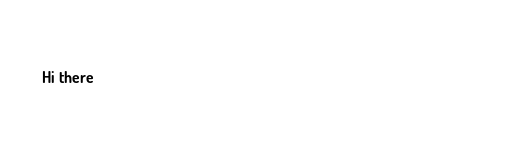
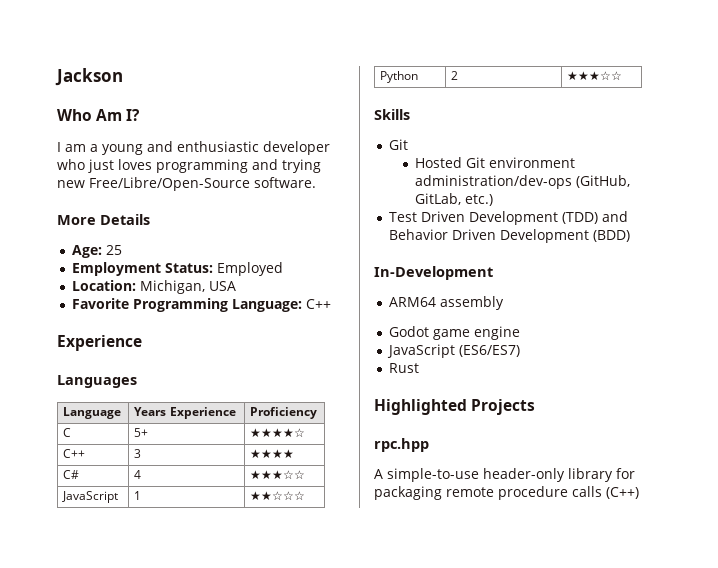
- Hi there
+ Jackson
+ Who Am I?
+ I am a young and enthusiastic developer who just loves programming and trying new Free/Libre/Open-Source software.
+ More Details
+ Age: 25
+ Employment Status: Employed
+ Location: Michigan, USA
+ Favorite Programming Language: C++
+ Experience
+ Languages
+ Language | Years Experience | Proficiency
+ C | 5+ | ★★★★☆
+ C++ | 3 | ★★★★
+ C# | 4 | ★★★☆☆
+ JavaScript | 1 | ★★☆☆☆
+ Python | 2 | ★★★☆☆
+ Skills
+ Git
+ Hosted Git environment administration/dev-ops (GitHub, GitLab, etc.)
+ Test Driven Development (TDD) and Behavior Driven Development (BDD)
+ In-Development
+ ARM64 assembly
+ Godot game engine
+ JavaScript (ES6/ES7)
+ Rust
+ Highlighted Projects
+ rpc.hpp
+ A simple-to-use header-only library for packaging remote procedure calls (C++)

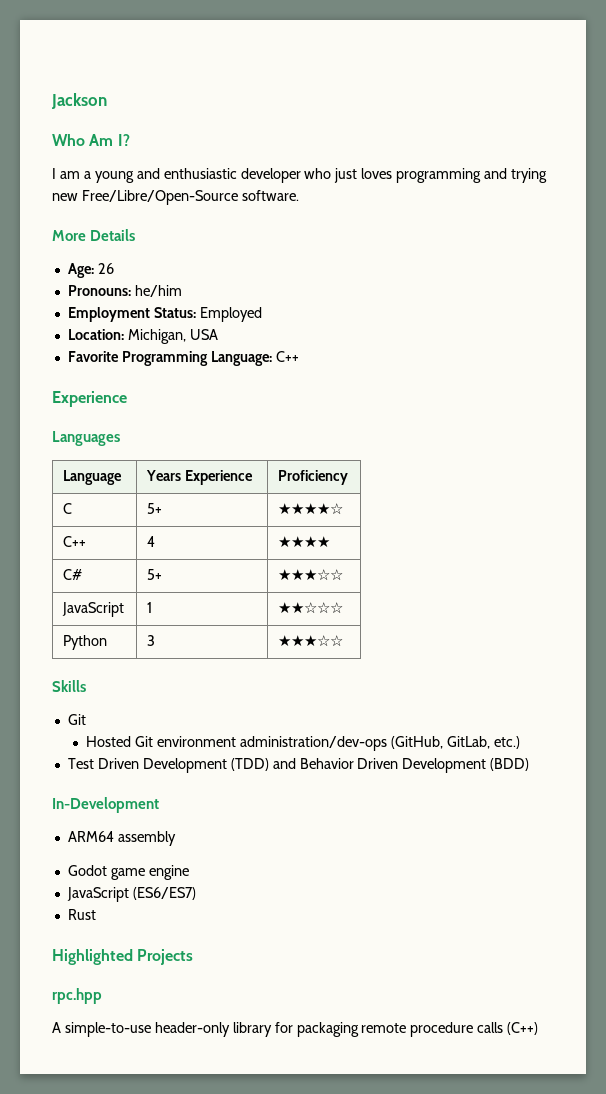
- Age: 25
+ Age: 26
+ Pronouns: he/him
- C++ | 3 | ★★★★
+ C++ | 4 | ★★★★
- C# | 4 | ★★★☆☆
+ C# | 5+ | ★★★☆☆
- Python | 2 | ★★★☆☆
+ Python | 3 | ★★★☆☆

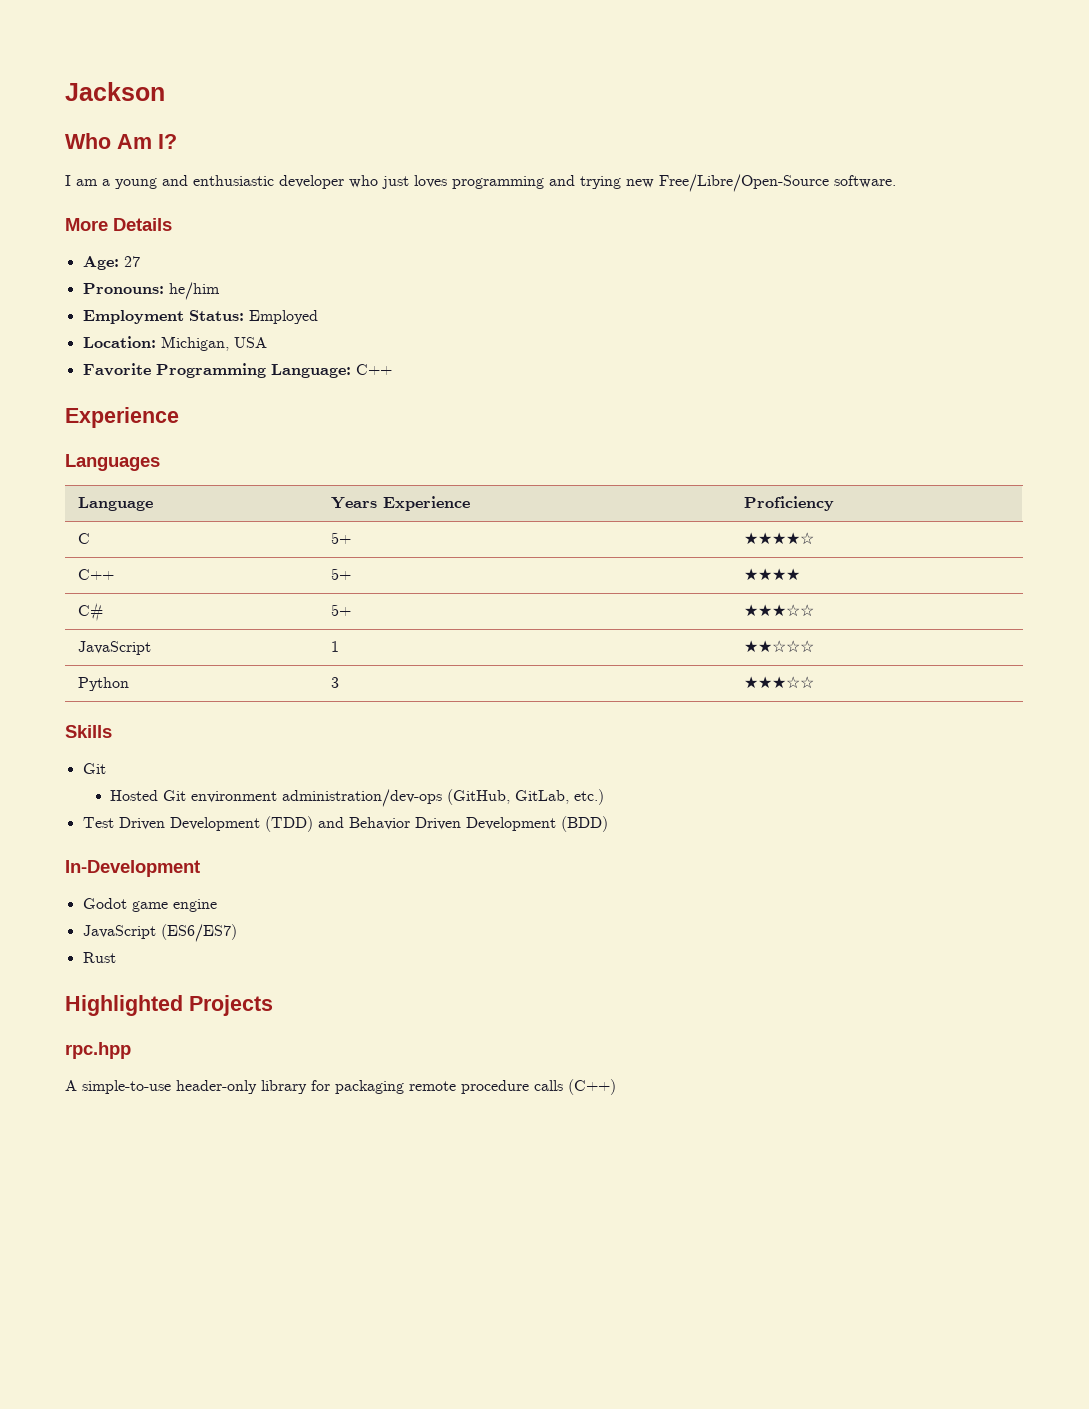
- Age: 26
+ Age: 27
- C++ | 4 | ★★★★
+ C++ | 5+ | ★★★★
- ARM64 assembly

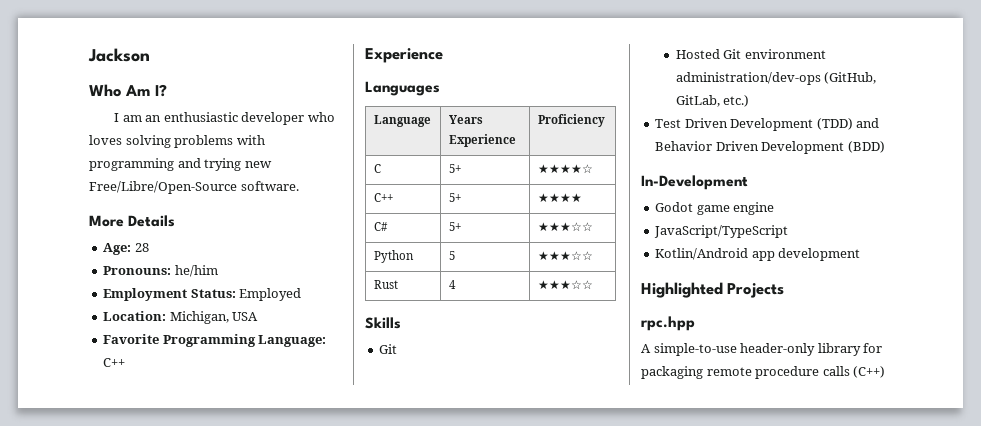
- I am a young and enthusiastic developer who just loves programming and trying new Free/Libre/Open-Source software.
+ I am an enthusiastic developer who loves solving problems with programming and trying new Free/Libre/Open-Source software.
- Age: 27
+ Age: 28
- JavaScript | 1 | ★★☆☆☆
- Python | 3 | ★★★☆☆
+ Python | 5 | ★★★☆☆
+ Rust | 4 | ★★★☆☆
- JavaScript (ES6/ES7)
- Rust
+ JavaScript/TypeScript
+ Kotlin/Android app development

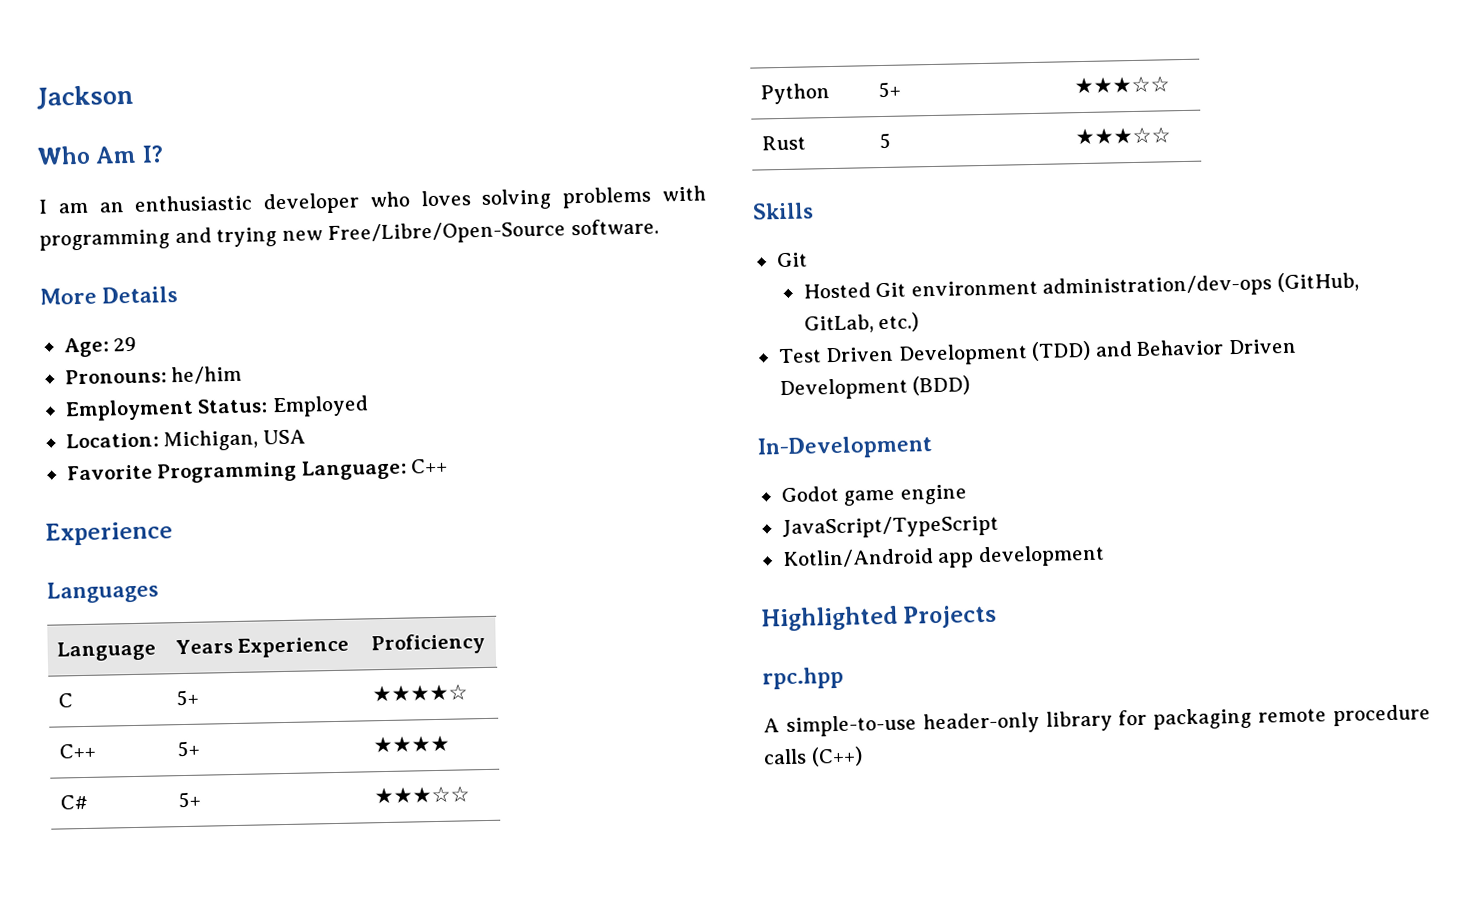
- Age: 28
+ Age: 29
- Python | 5 | ★★★☆☆
+ Python | 5+ | ★★★☆☆
- Rust | 4 | ★★★☆☆
+ Rust | 5 | ★★★☆☆

